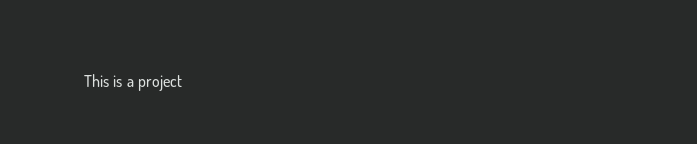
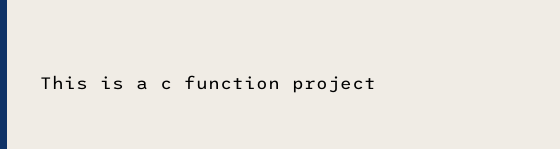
- This is a project
+ This is a c function project

